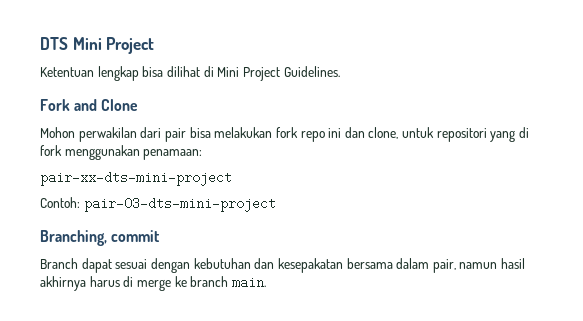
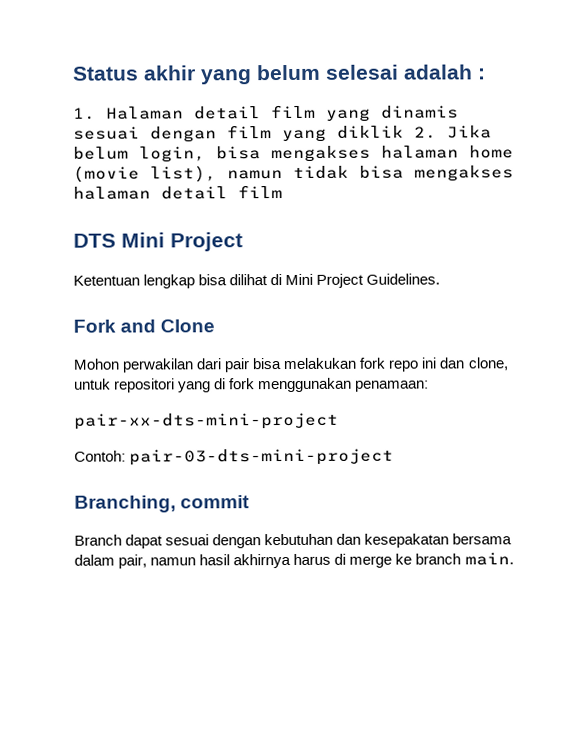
+ Status akhir yang belum selesai adalah :
+ 1. Halaman detail film yang dinamis sesuai dengan film yang diklik 2. Jika belum login, bisa mengakses halaman home (movie list), namun tidak bisa mengakses halaman detail film

